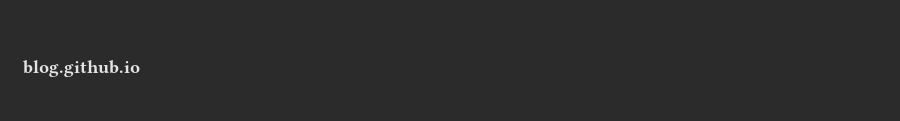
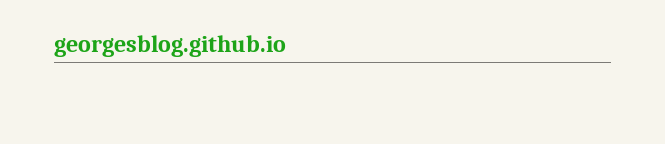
- blog.github.io
+ georgesblog.github.io

